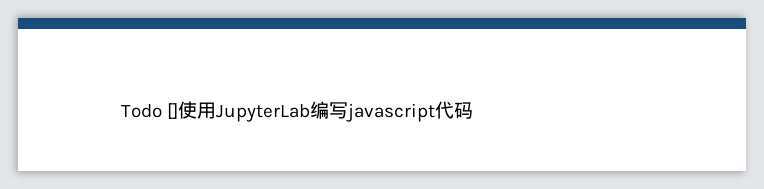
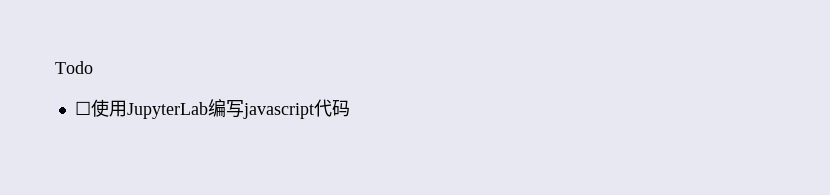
- Todo []使用JupyterLab编写javascript代码
+ Todo
+ ☐使用JupyterLab编写javascript代码

